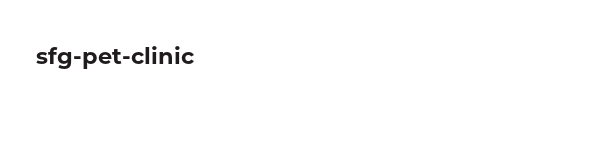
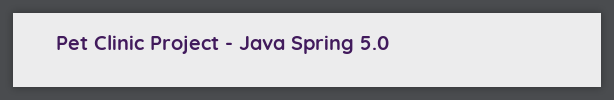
- sfg-pet-clinic
+ Pet Clinic Project - Java Spring 5.0

